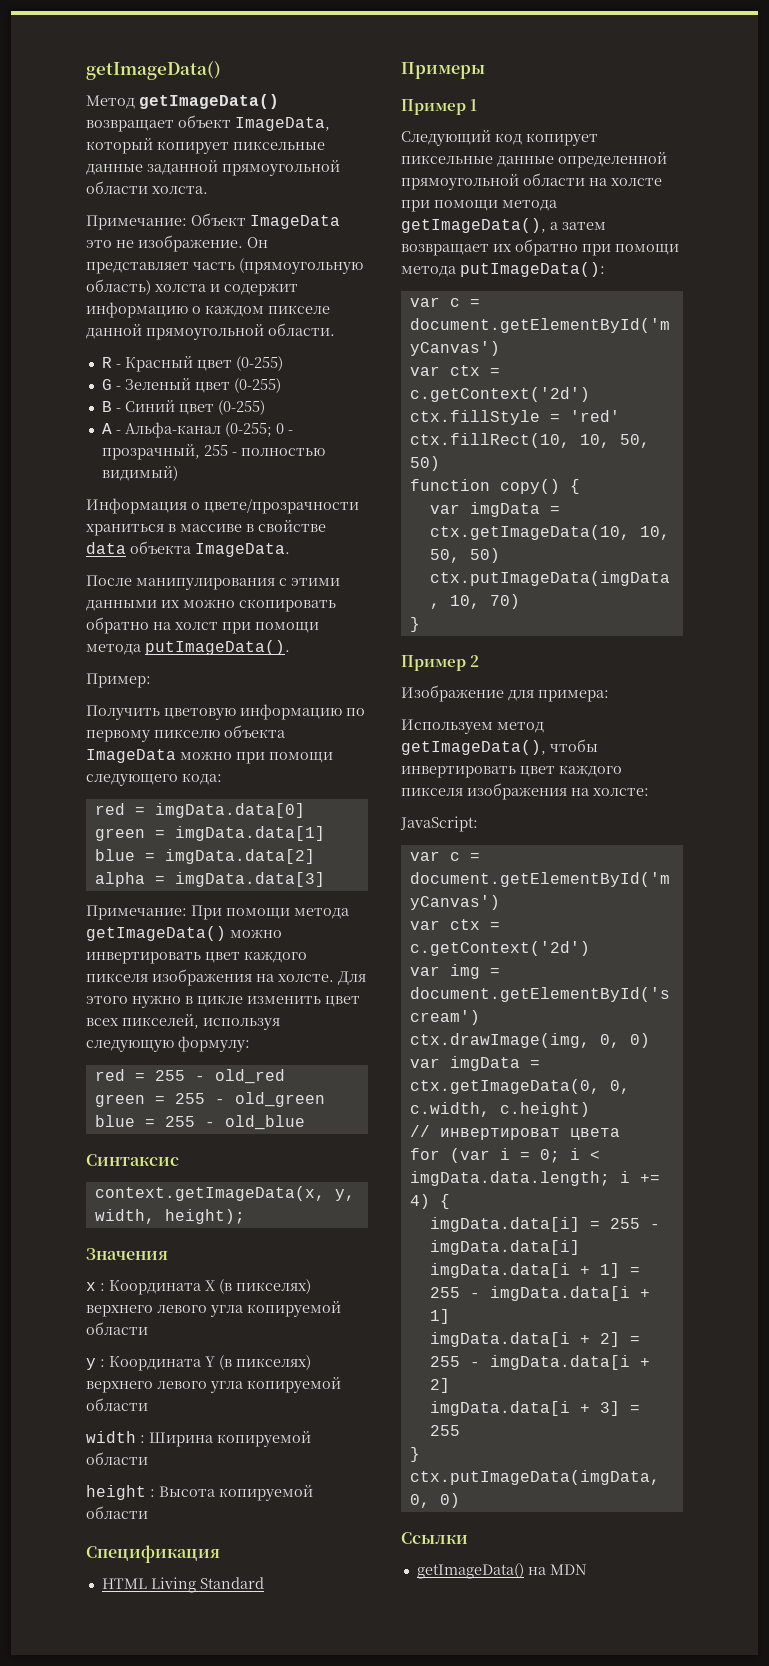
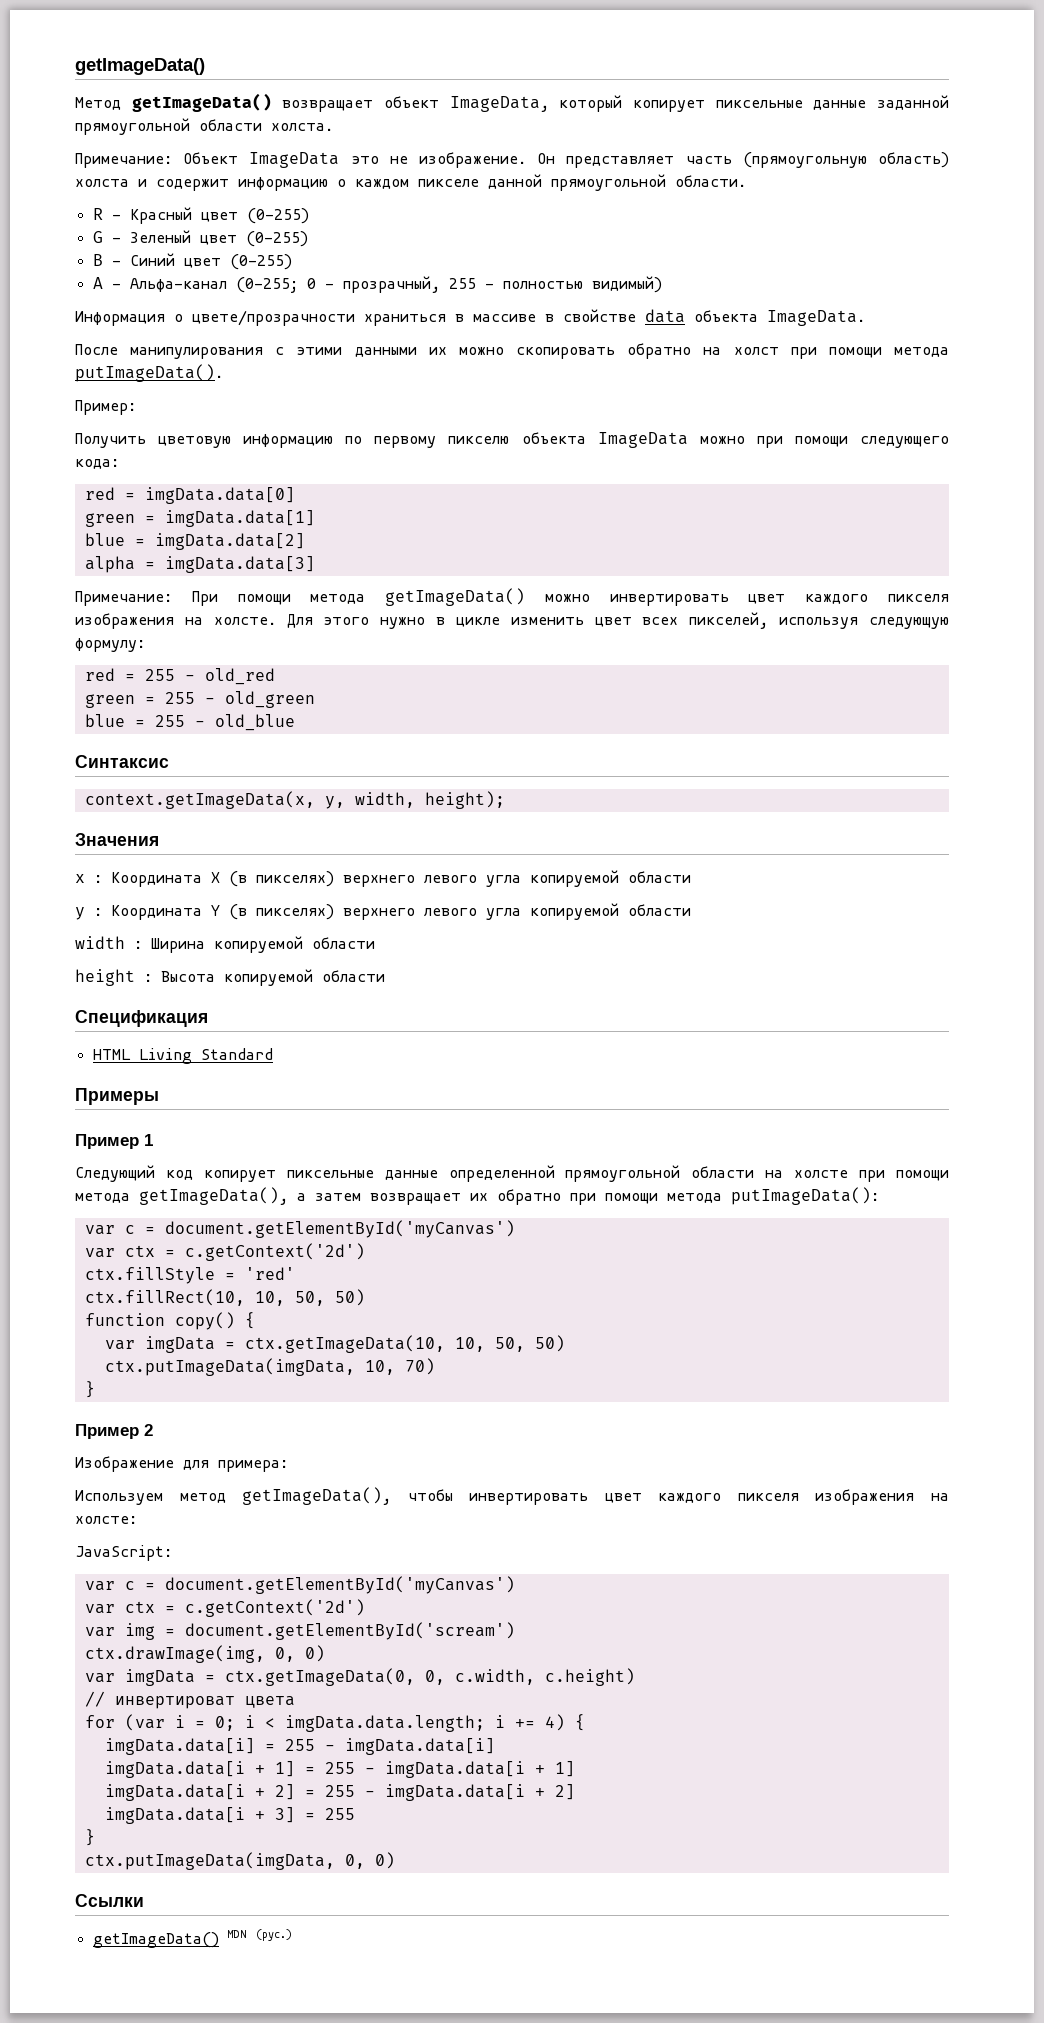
- getImageData() на MDN
+ getImageData() MDN (рус.)

